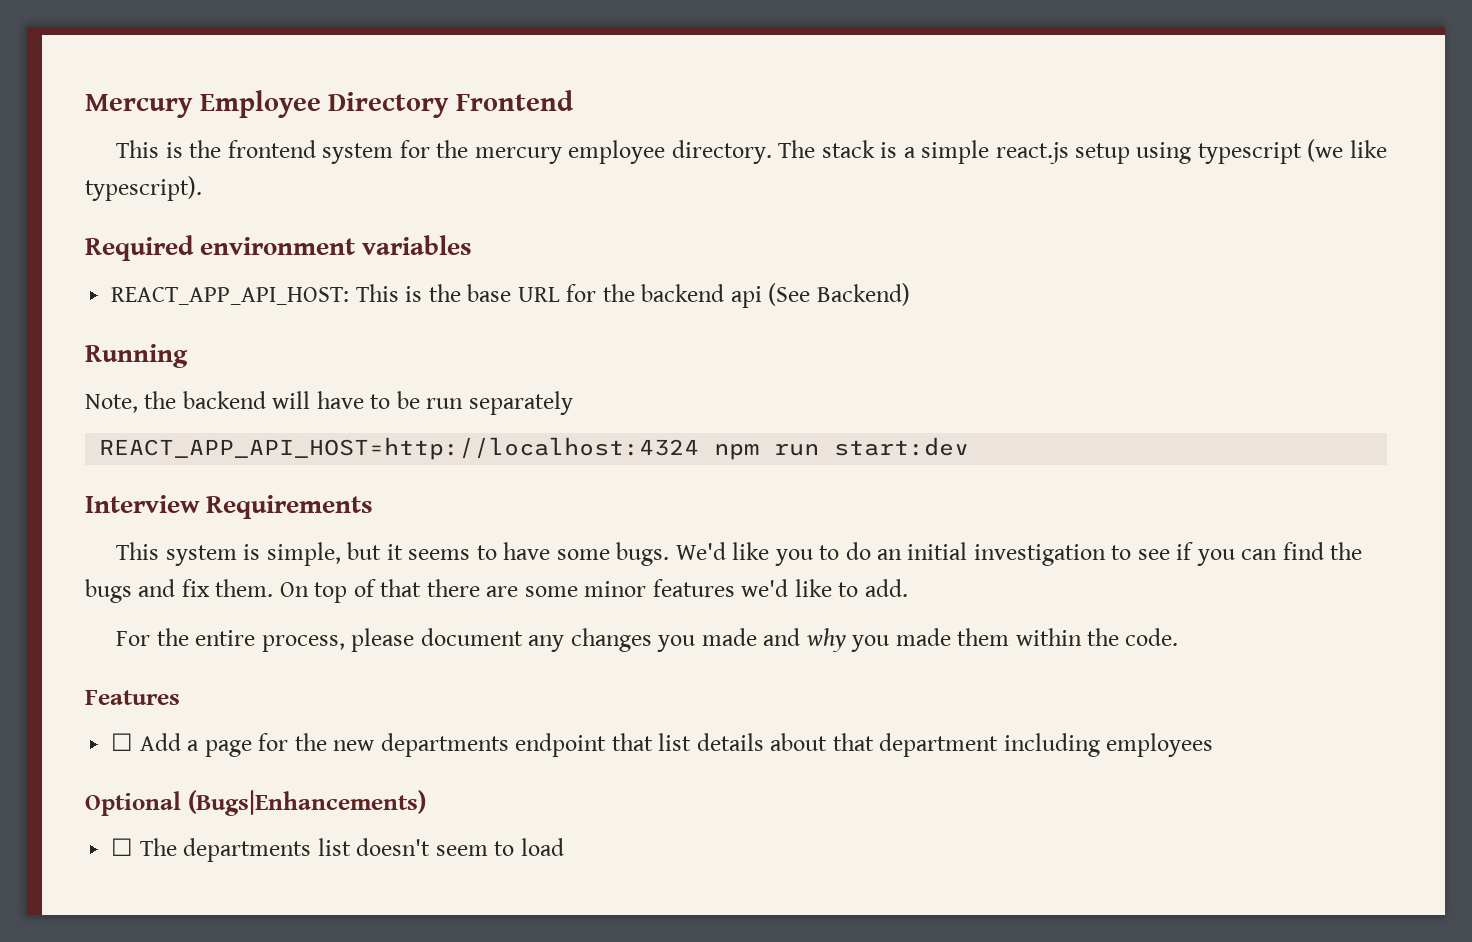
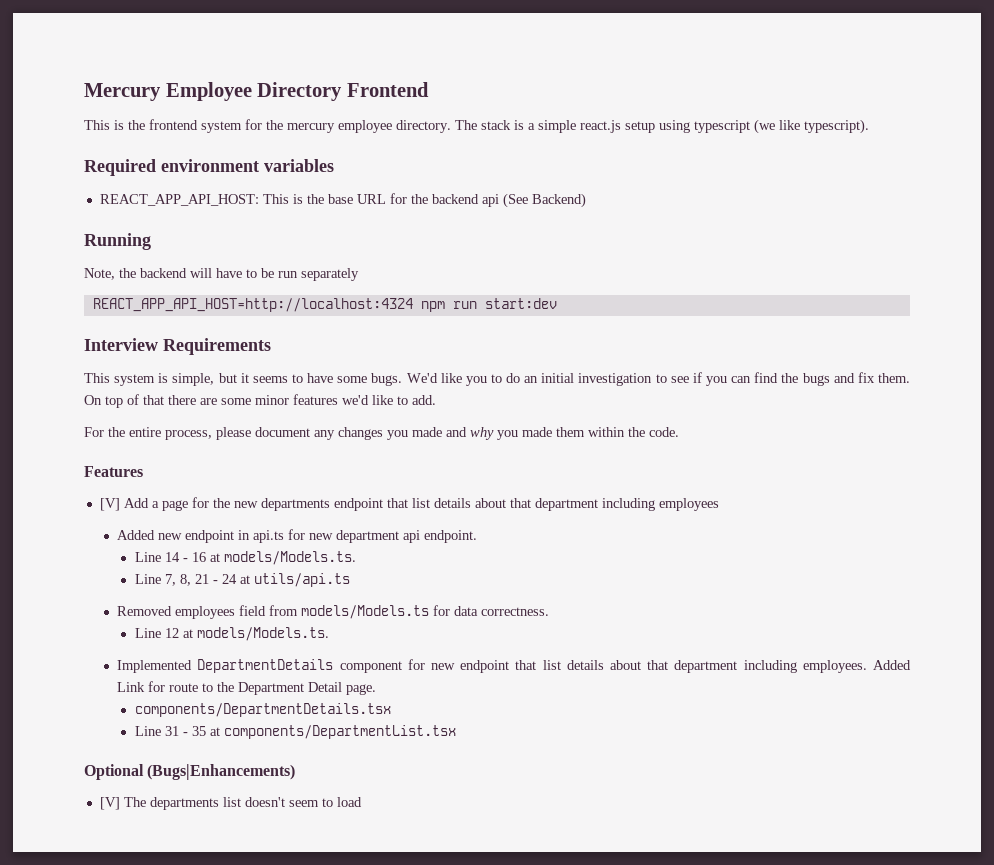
- ☐ Add a page for the new departments endpoint that list details about that department including employees
+ [V] Add a page for the new departments endpoint that list details about that department including employees
+ Added new endpoint in api.ts for new department api endpoint.
+ Line 14 - 16 at models/Models.ts.
+ Line 7, 8, 21 - 24 at utils/api.ts
+ Removed employees field from models/Models.ts for data correctness.
+ Line 12 at models/Models.ts.
+ Implemented DepartmentDetails component for new endpoint that list details about that department including employees. Added Link for route to the Department Detail page.
+ components/DepartmentDetails.tsx
+ Line 31 - 35 at components/DepartmentList.tsx
- ☐ The departments list doesn't seem to load
+ [V] The departments list doesn't seem to load

